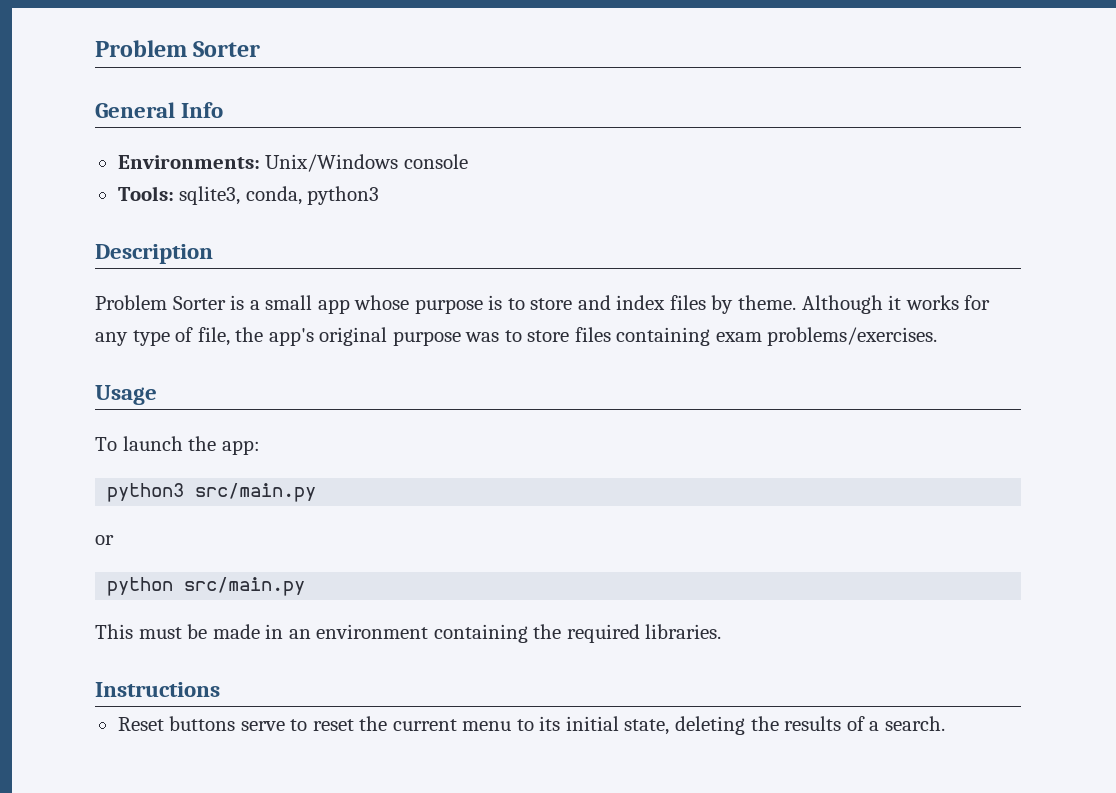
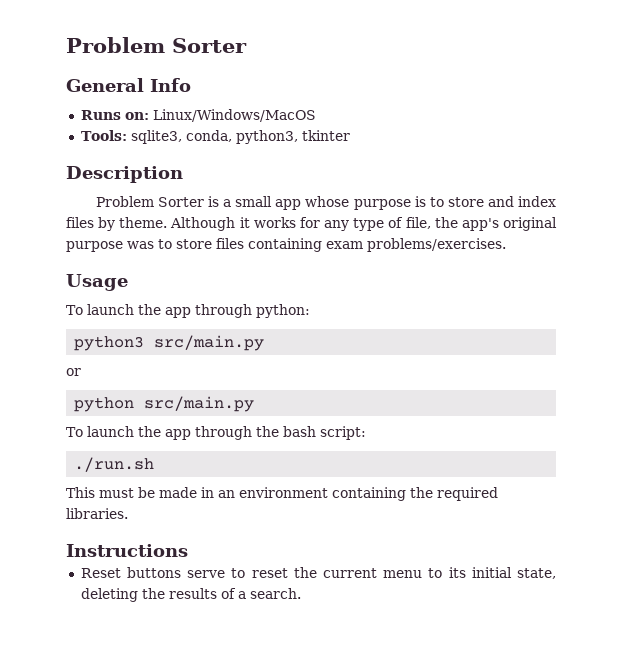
- Environments: Unix/Windows console
+ Runs on: Linux/Windows/MacOS
- Tools: sqlite3, conda, python3
+ Tools: sqlite3, conda, python3, tkinter
- To launch the app:
+ To launch the app through python:
+ To launch the app through the bash script:
+ ./run.sh

